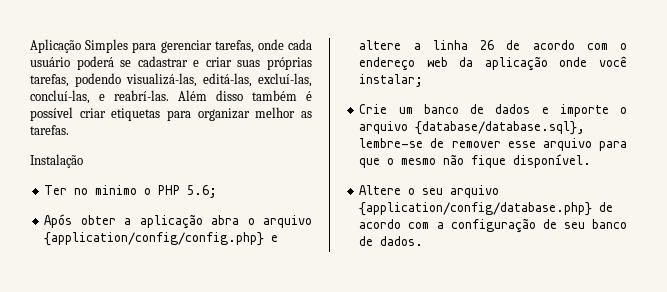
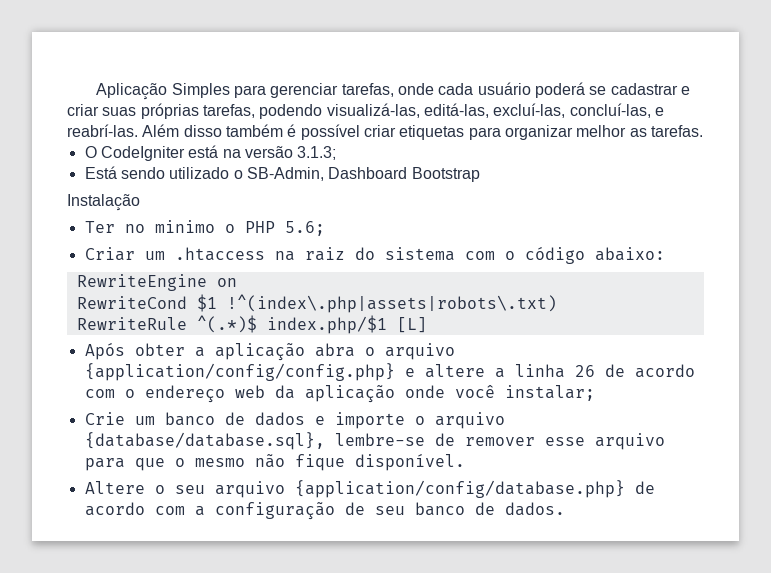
+ O CodeIgniter está na versão 3.1.3;
+ Está sendo utilizado o SB-Admin, Dashboard Bootstrap
+ Criar um .htaccess na raiz do sistema com o código abaixo:
+ RewriteEngine on
+ RewriteCond $1 !^(index\.php|assets|robots\.txt)
+ RewriteRule ^(.*)$ index.php/$1 [L]

